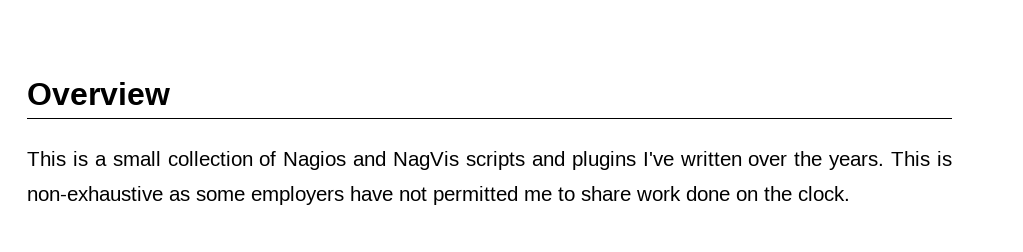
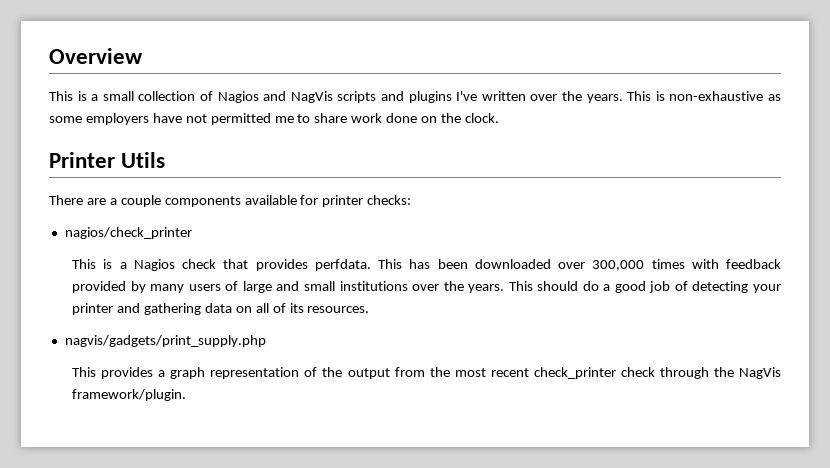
+ Printer Utils
+ There are a couple components available for printer checks:
+ nagios/check_printer
+ This is a Nagios check that provides perfdata. This has been downloaded over 300,000 times with feedback provided by many users of large and small institutions over the years. This should do a good job of detecting your printer and gathering data on all of its resources.
+ nagvis/gadgets/print_supply.php
+ This provides a graph representation of the output from the most recent check_printer check through the NagVis framework/plugin.

